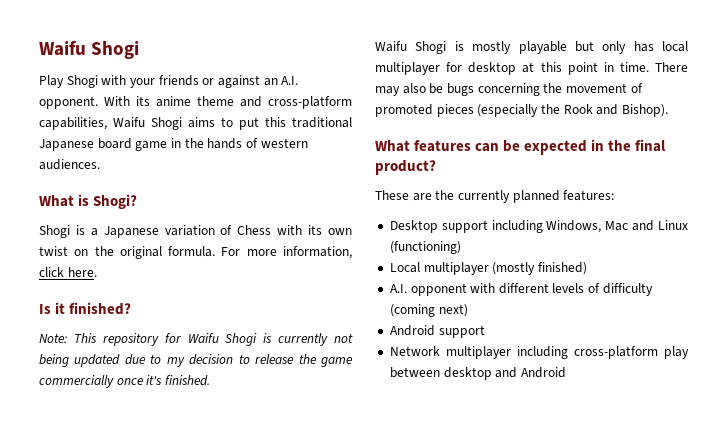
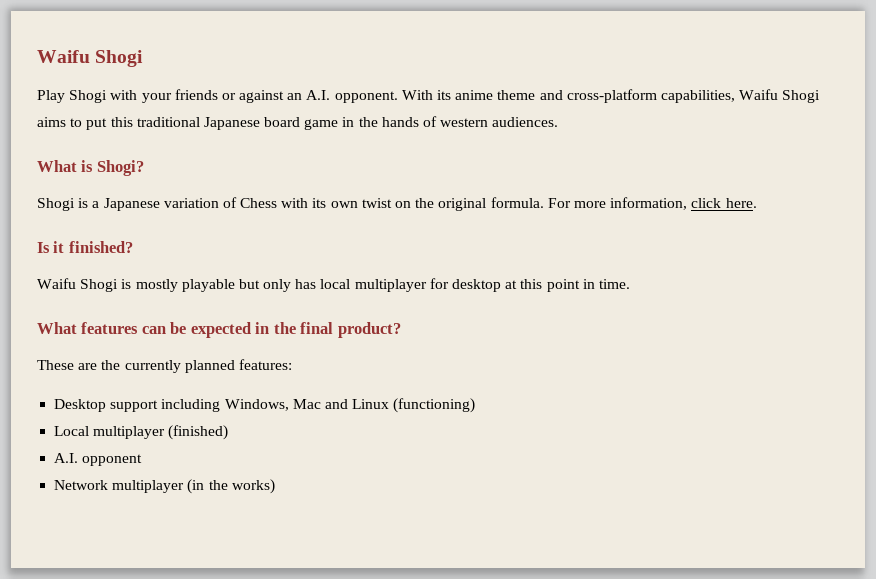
- Note: This repository for Waifu Shogi is currently not being updated due to my decision to release the game commercially once it's finished.
- There may also be bugs concerning the movement of promoted pieces (especially the Rook and Bishop).
- Local multiplayer (mostly finished)
+ Local multiplayer (finished)
- A.I. opponent with different levels of difficulty (coming next)
- Android support
- Network multiplayer including cross-platform play between desktop and Android
+ A.I. opponent
+ Network multiplayer (in the works)

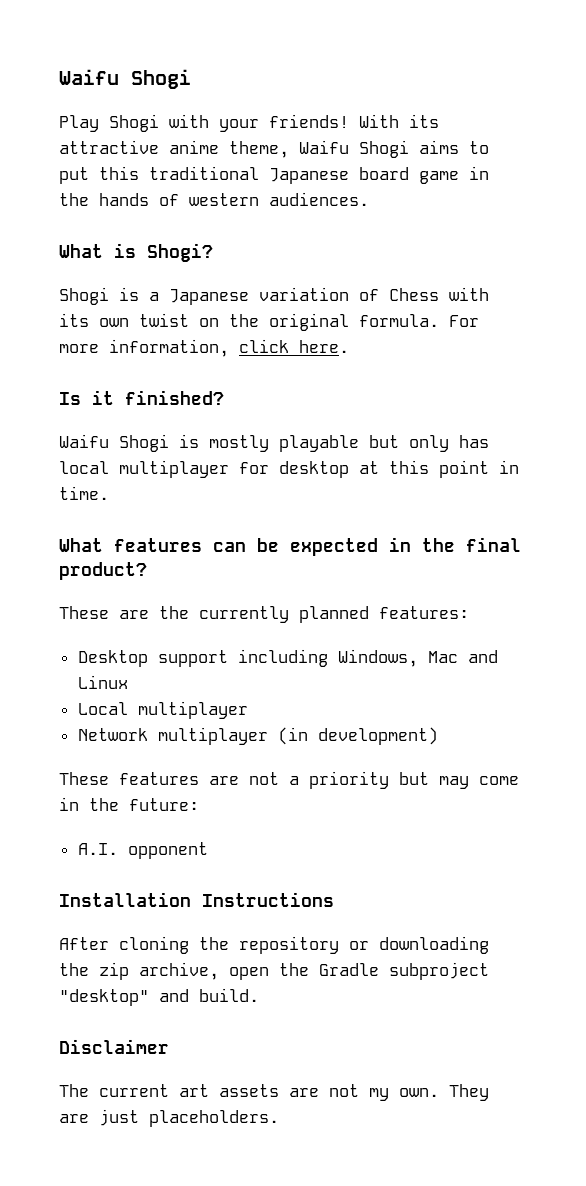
- Play Shogi with your friends or against an A.I. opponent. With its anime theme and cross-platform capabilities, Waifu Shogi aims to put this traditional Japanese board game in the hands of western audiences.
+ Play Shogi with your friends! With its attractive anime theme, Waifu Shogi aims to put this traditional Japanese board game in the hands of western audiences.
- Desktop support including Windows, Mac and Linux (functioning)
+ Desktop support including Windows, Mac and Linux
- Local multiplayer (finished)
+ Local multiplayer
+ Network multiplayer (in development)
+ These features are not a priority but may come in the future:
  A.I. opponent
- Network multiplayer (in the works)
+ Installation Instructions
+ After cloning the repository or downloading the zip archive, open the Gradle subproject "desktop" and build.
+ Disclaimer
+ The current art assets are not my own. They are just placeholders.

